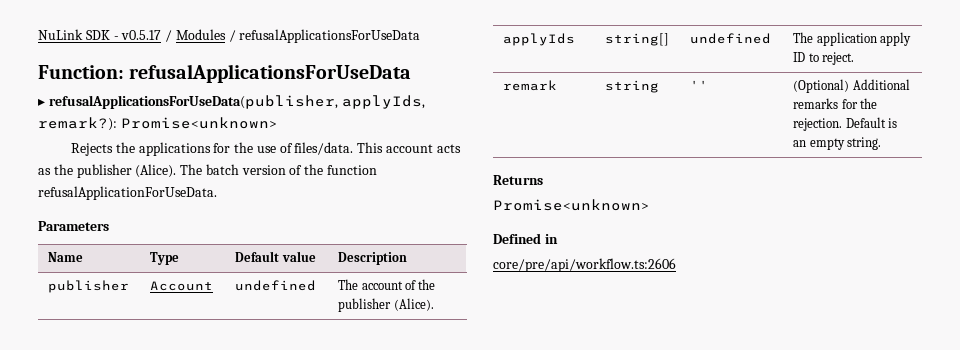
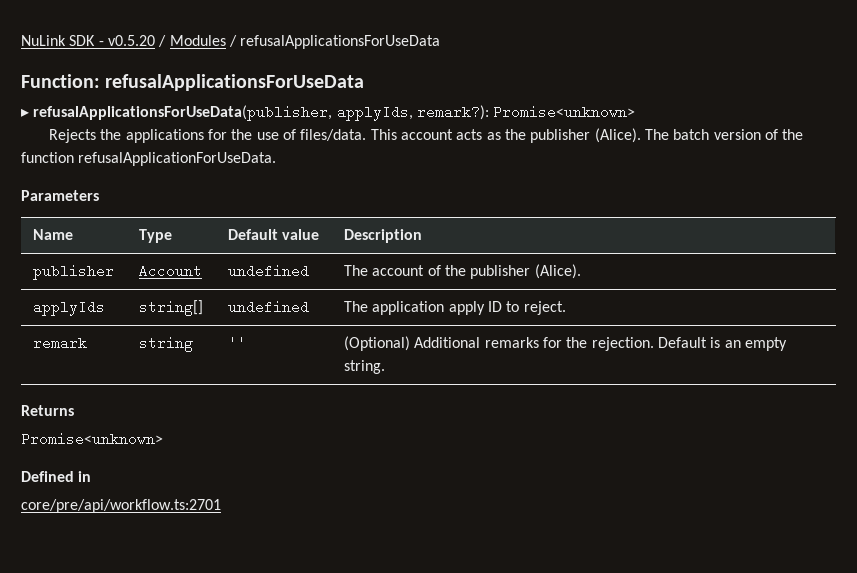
- NuLink SDK - v0.5.17 / Modules / refusalApplicationsForUseData
+ NuLink SDK - v0.5.20 / Modules / refusalApplicationsForUseData
- core/pre/api/workflow.ts:2606
+ core/pre/api/workflow.ts:2701

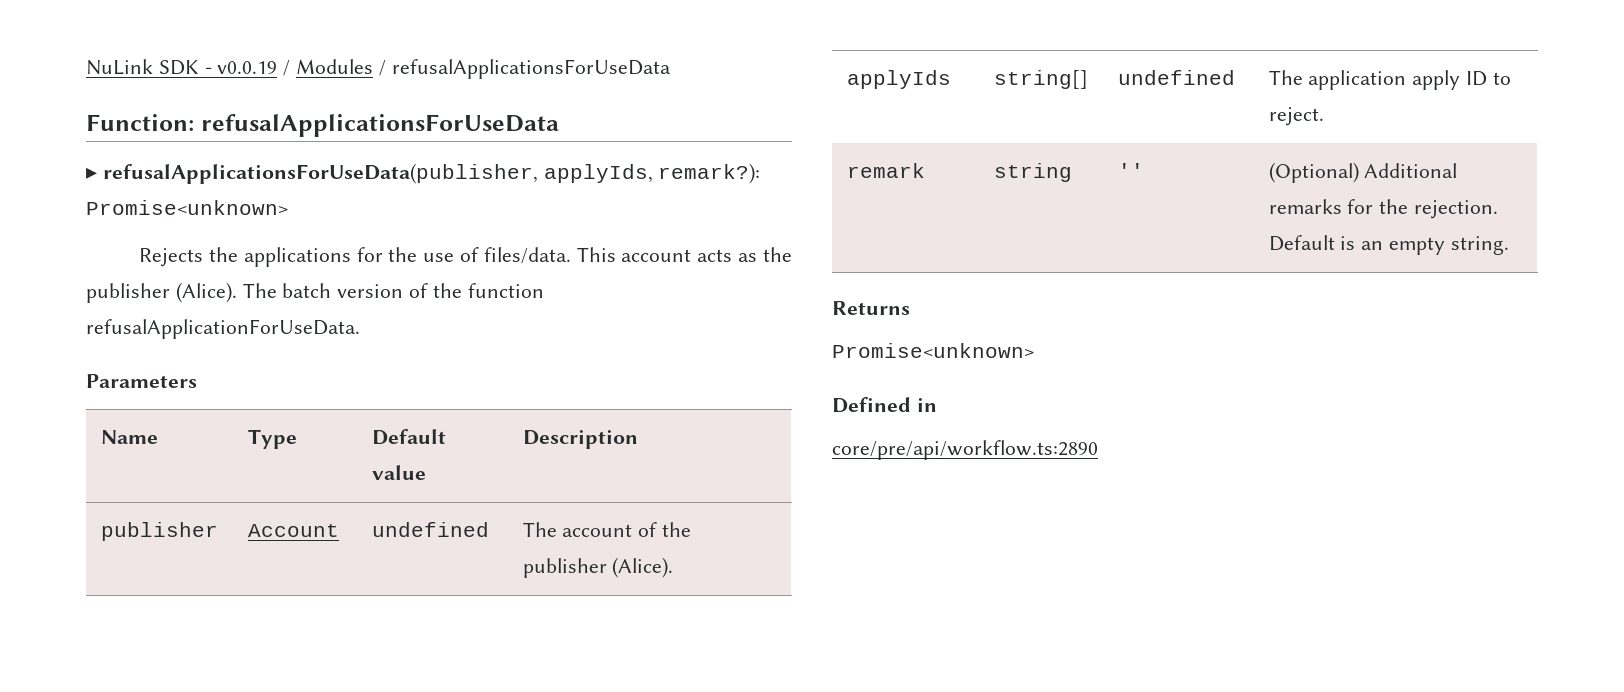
- NuLink SDK - v0.5.20 / Modules / refusalApplicationsForUseData
+ NuLink SDK - v0.0.19 / Modules / refusalApplicationsForUseData
- core/pre/api/workflow.ts:2701
+ core/pre/api/workflow.ts:2890

